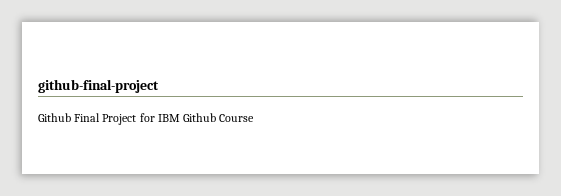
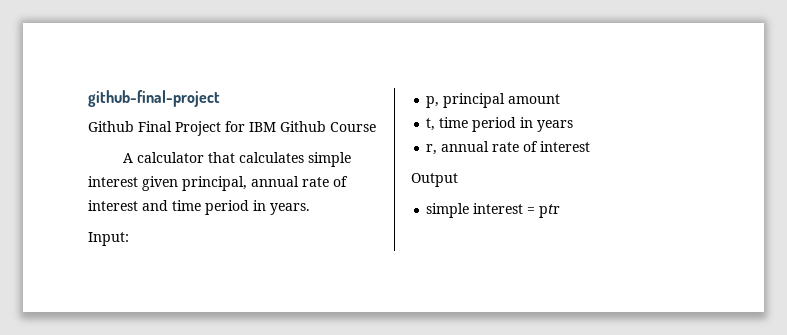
+ A calculator that calculates simple interest given principal, annual rate of interest and time period in years.
+ Input:
+ p, principal amount
+ t, time period in years
+ r, annual rate of interest
+ Output
+ simple interest = ptr

